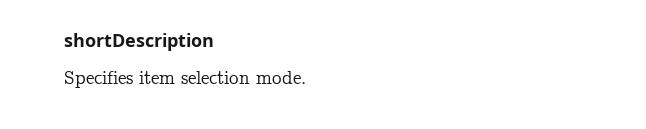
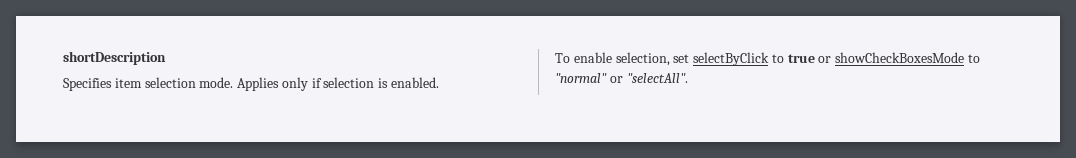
+ Applies only if selection is enabled.
+ To enable selection, set selectByClick to true or showCheckBoxesMode to "normal" or "selectAll".

